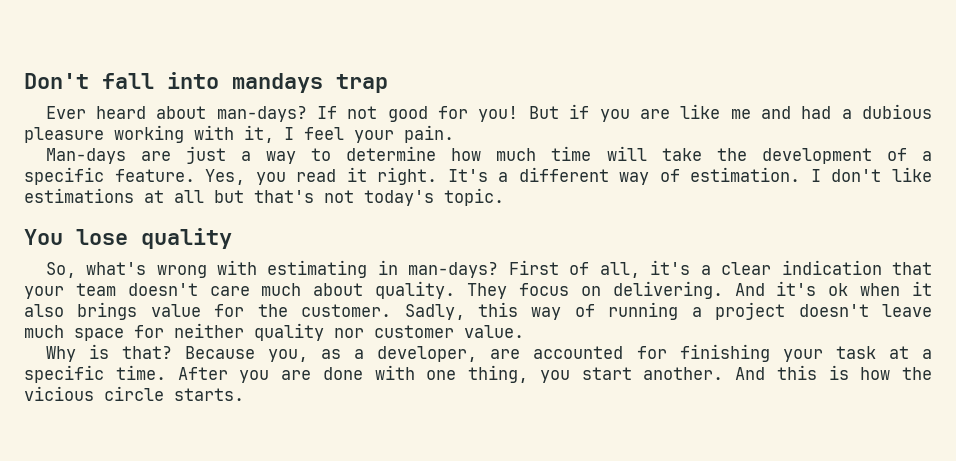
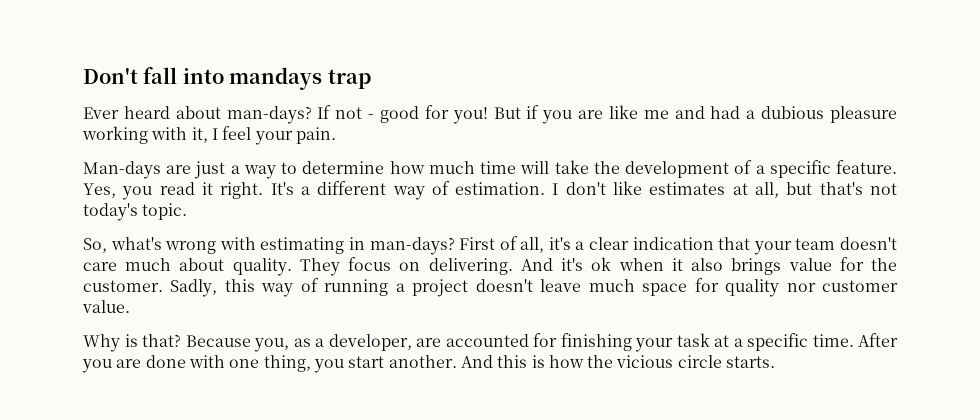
- If not good for you!
+ If not - good for you!
- I don't like estimations at all but that's not today's topic.
+ I don't like estimates at all, but that's not today's topic.
- You lose quality
- Sadly, this way of running a project doesn't leave much space for neither quality nor customer value.
+ Sadly, this way of running a project doesn't leave much space for quality nor customer value.

